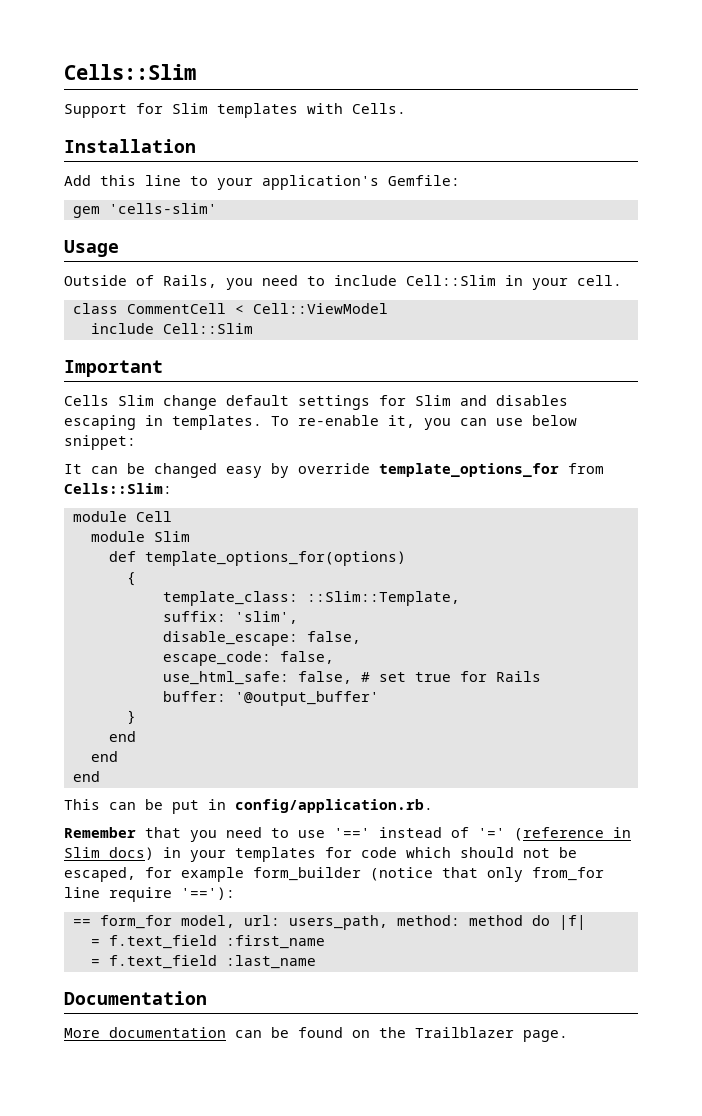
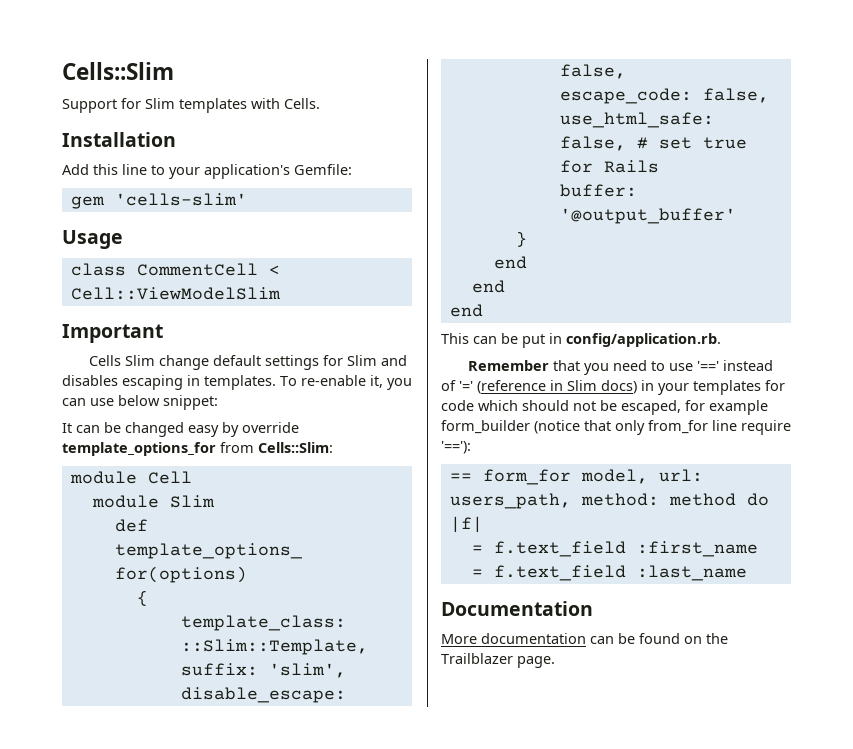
- Outside of Rails, you need to include Cell::Slim in your cell.
- class CommentCell < Cell::ViewModel
- include Cell::Slim
+ class CommentCell < Cell::ViewModelSlim

